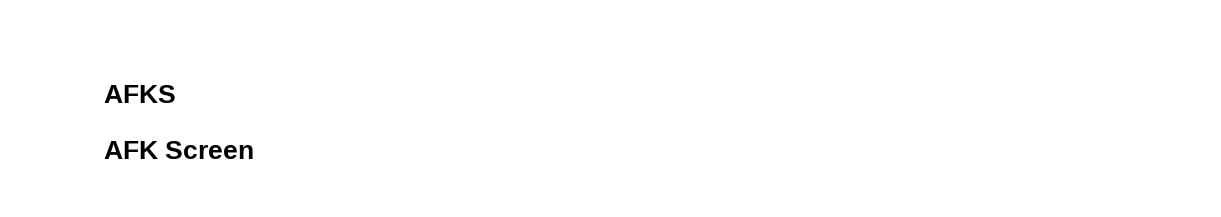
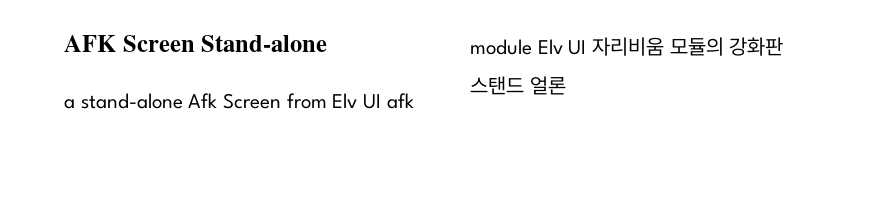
- AFKS
- AFK Screen
+ AFK Screen Stand-alone
+ a stand-alone Afk Screen from Elv UI afk module Elv UI 자리비움 모듈의 강화판 스탠드 얼론

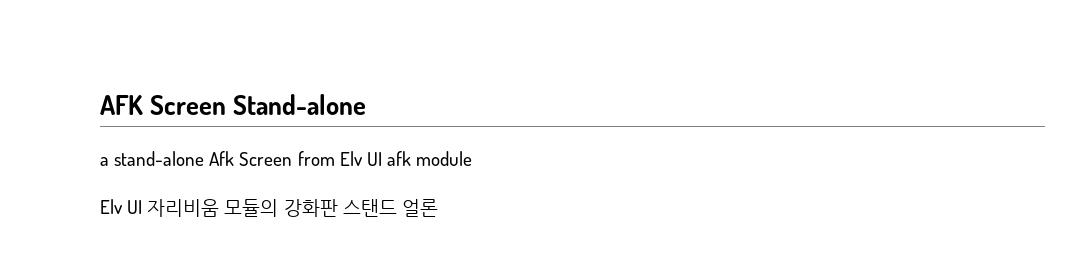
- a stand-alone Afk Screen from Elv UI afk module Elv UI 자리비움 모듈의 강화판 스탠드 얼론
+ a stand-alone Afk Screen from Elv UI afk module
+ Elv UI 자리비움 모듈의 강화판 스탠드 얼론

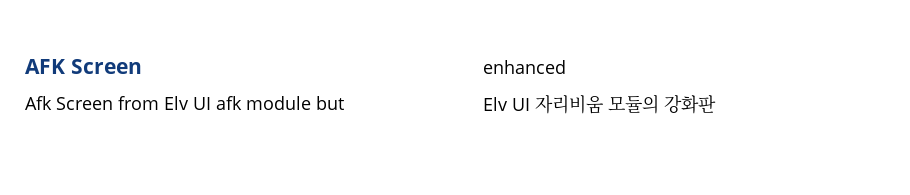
- AFK Screen Stand-alone
- a stand-alone Afk Screen from Elv UI afk module
+ AFK Screen
+ Afk Screen from Elv UI afk module but enhanced
- Elv UI 자리비움 모듈의 강화판 스탠드 얼론
+ Elv UI 자리비움 모듈의 강화판

